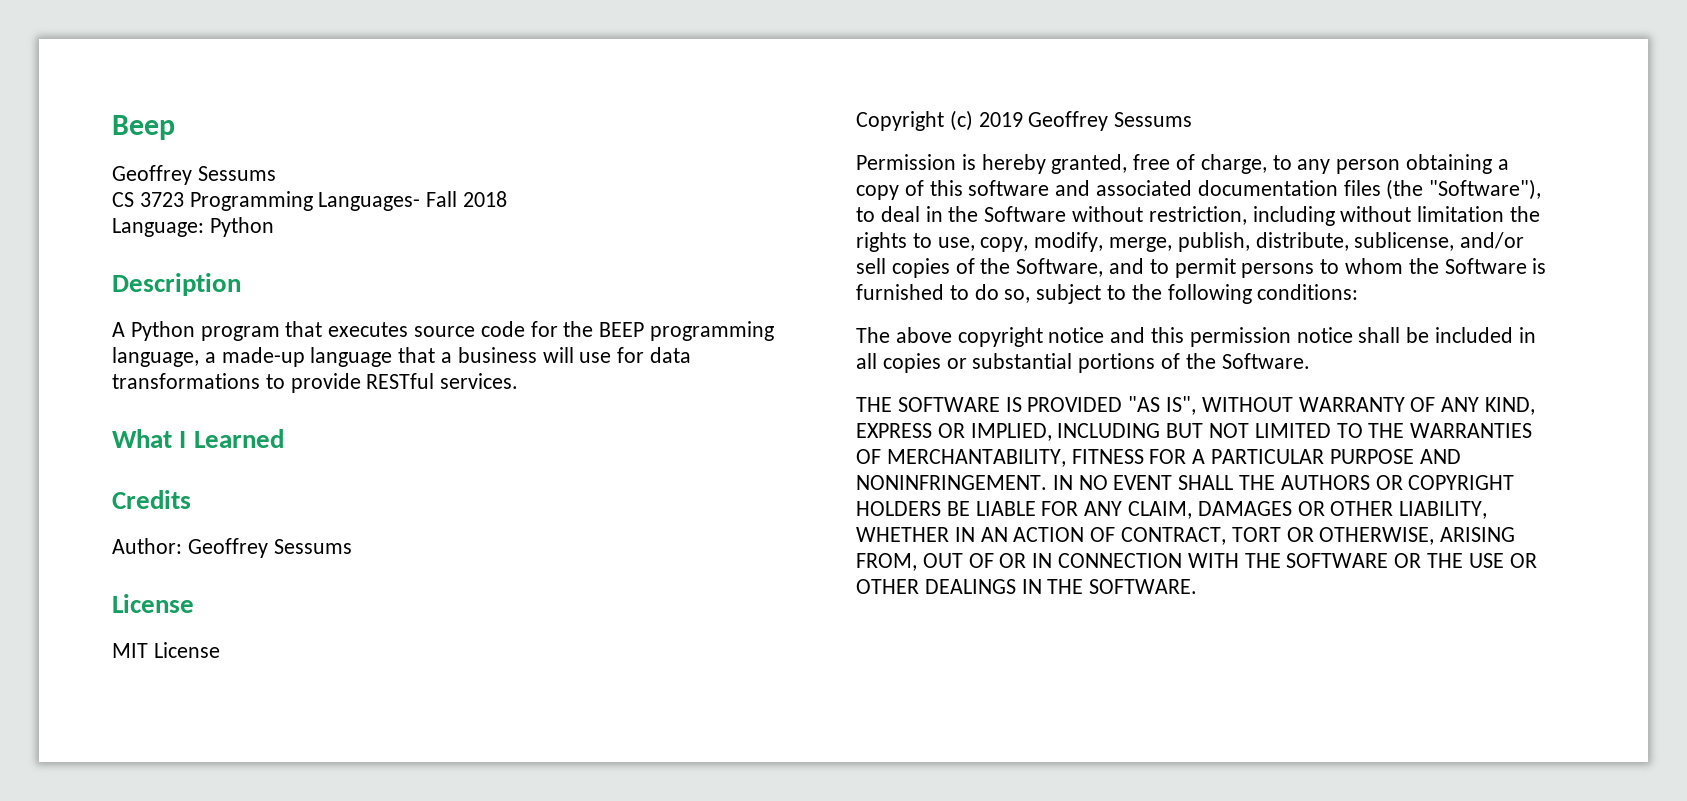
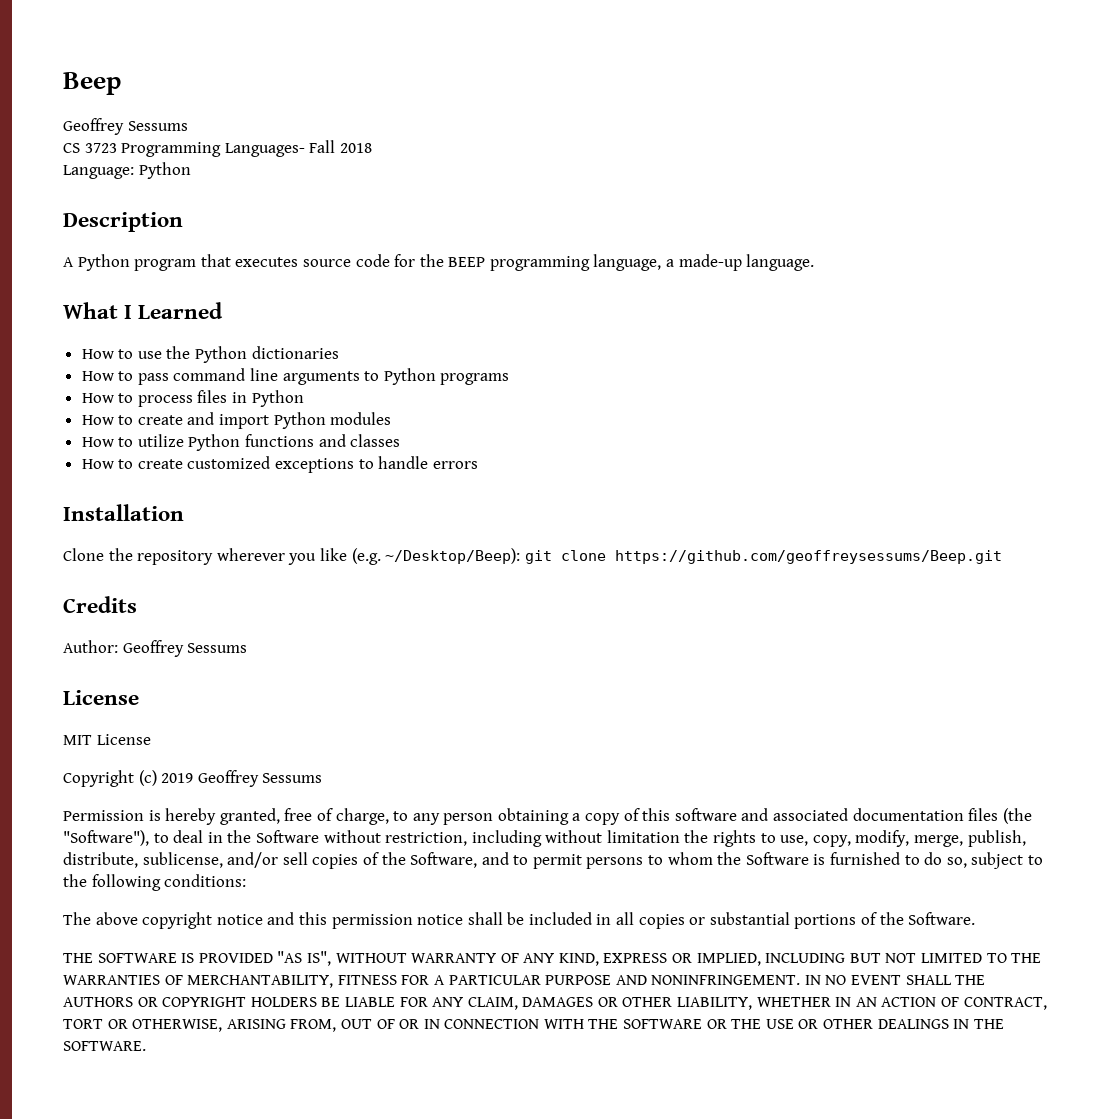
- A Python program that executes source code for the BEEP programming language, a made-up language that a business will use for data transformations to provide RESTful services.
+ A Python program that executes source code for the BEEP programming language, a made-up language.
  What I Learned
+ How to use the Python dictionaries
+ How to pass command line arguments to Python programs
+ How to process files in Python
+ How to create and import Python modules
+ How to utilize Python functions and classes
+ How to create customized exceptions to handle errors
+ Installation
+ Clone the repository wherever you like (e.g. ~/Desktop/Beep): git clone https://github.com/geoffreysessums/Beep.git

